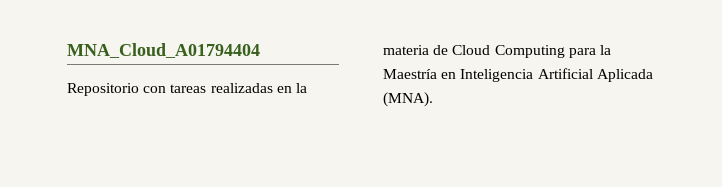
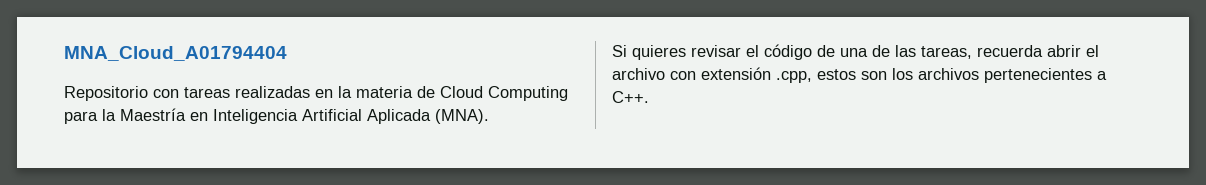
+ Si quieres revisar el código de una de las tareas, recuerda abrir el archivo con extensión .cpp, estos son los archivos pertenecientes a C++.

